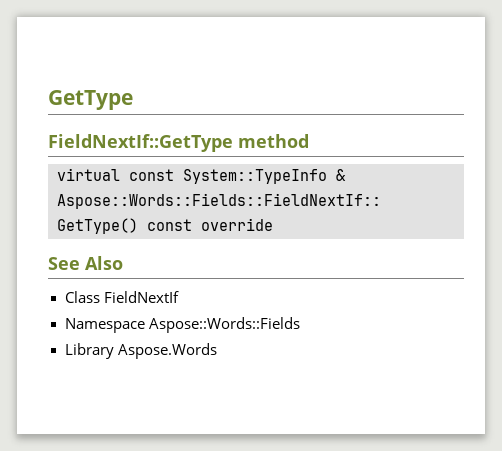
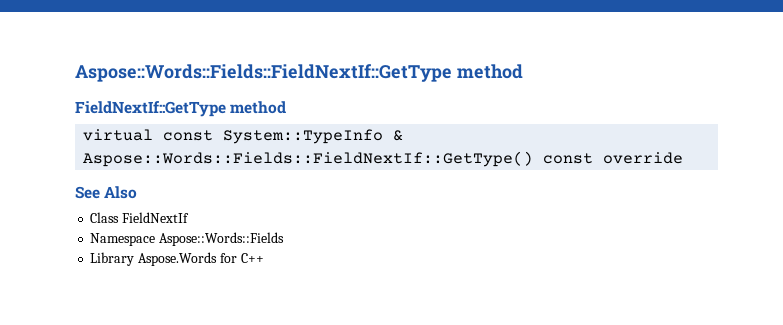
- GetType
+ Aspose::Words::Fields::FieldNextIf::GetType method
- Library Aspose.Words
+ Library Aspose.Words for C++

